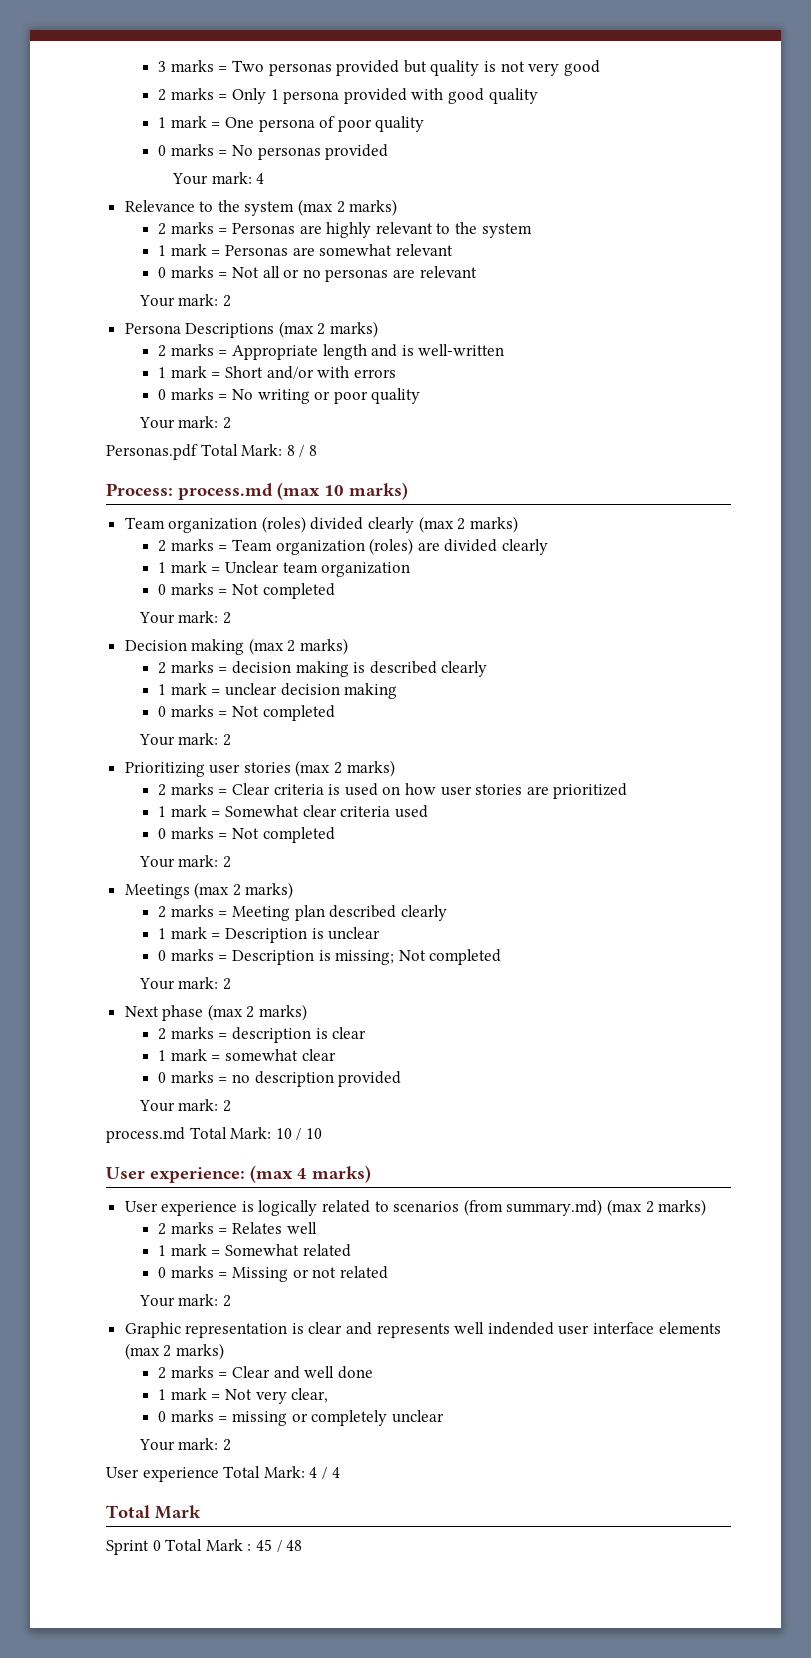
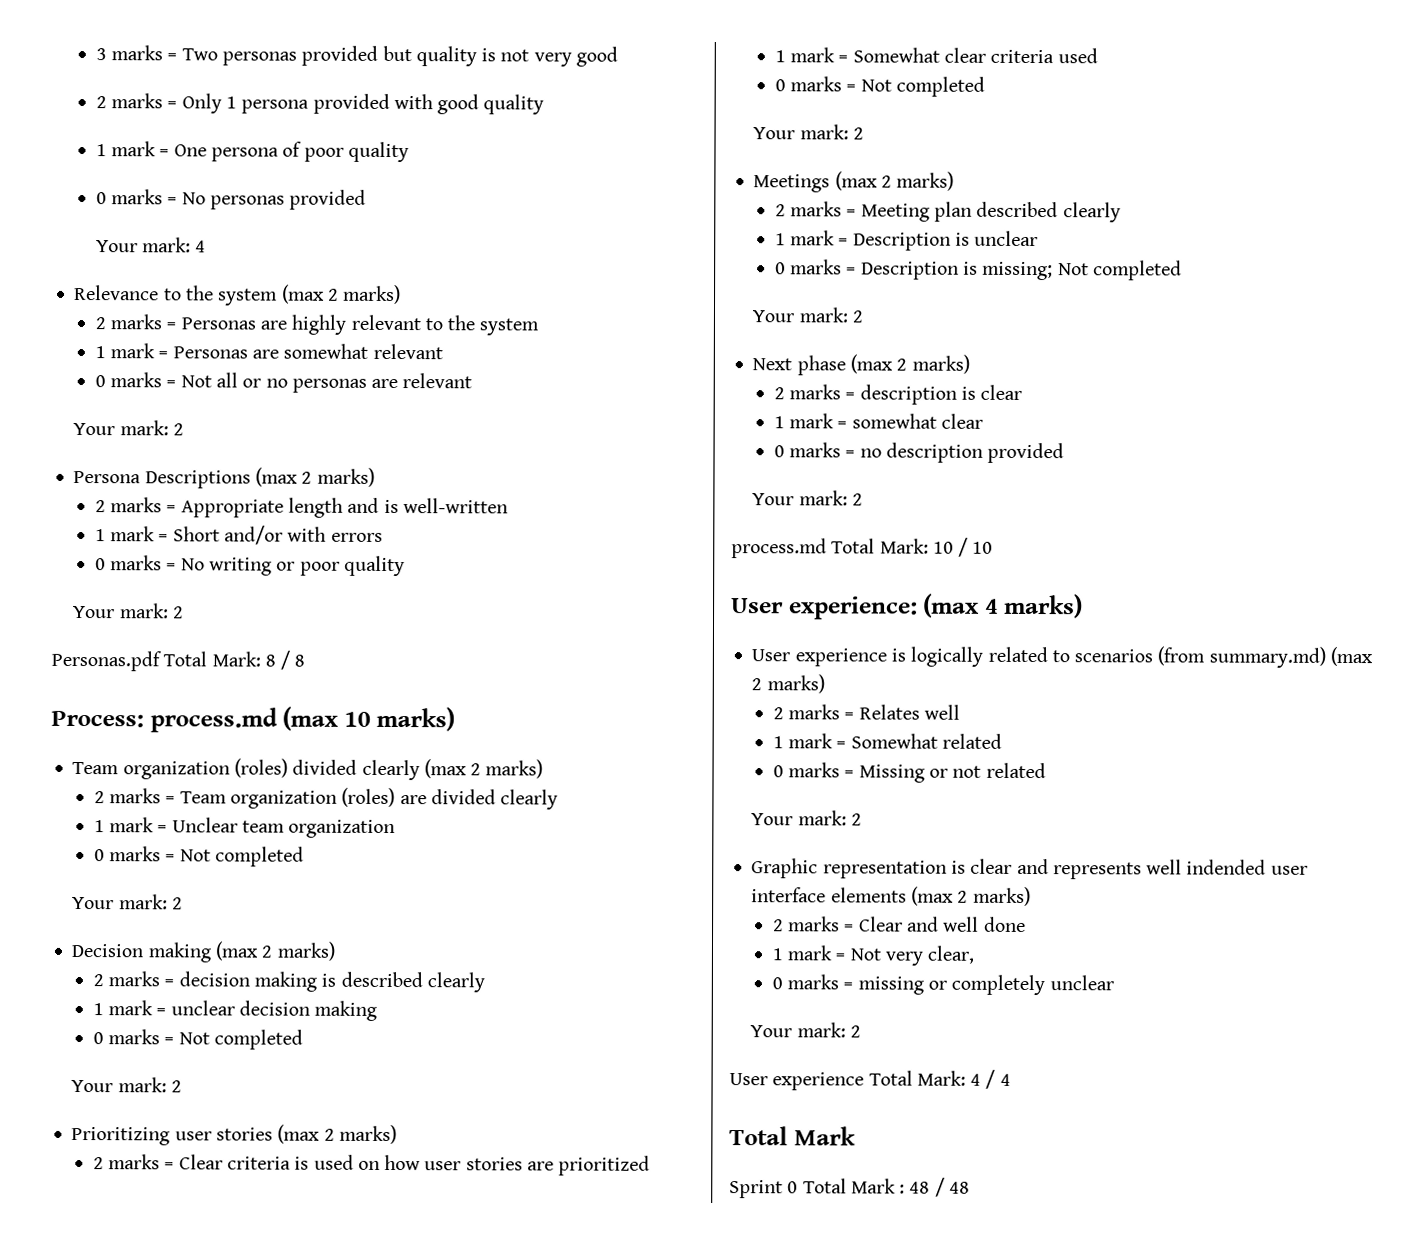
- Sprint 0 Total Mark : 45 / 48
+ Sprint 0 Total Mark : 48 / 48

